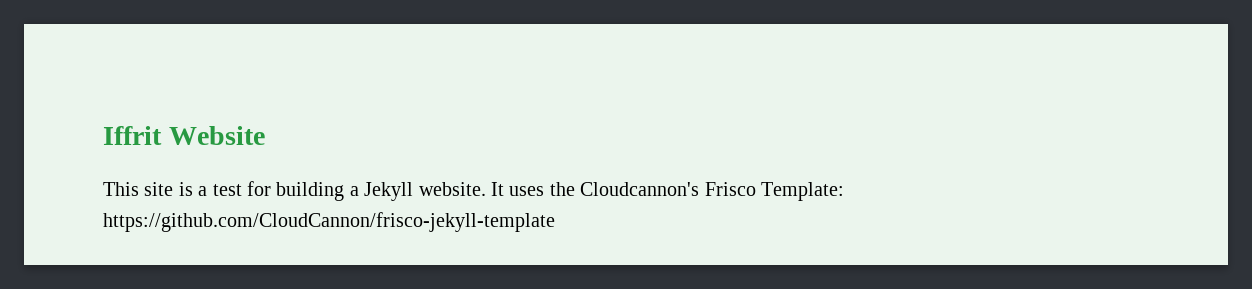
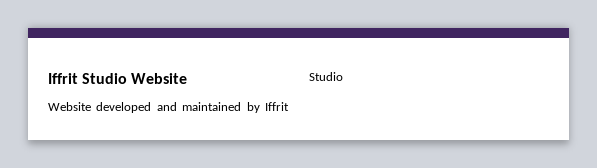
- Iffrit Website
+ Iffrit Studio Website
- This site is a test for building a Jekyll website. It uses the Cloudcannon's Frisco Template: https://github.com/CloudCannon/frisco-jekyll-template
+ Website developed and maintained by Iffrit Studio

